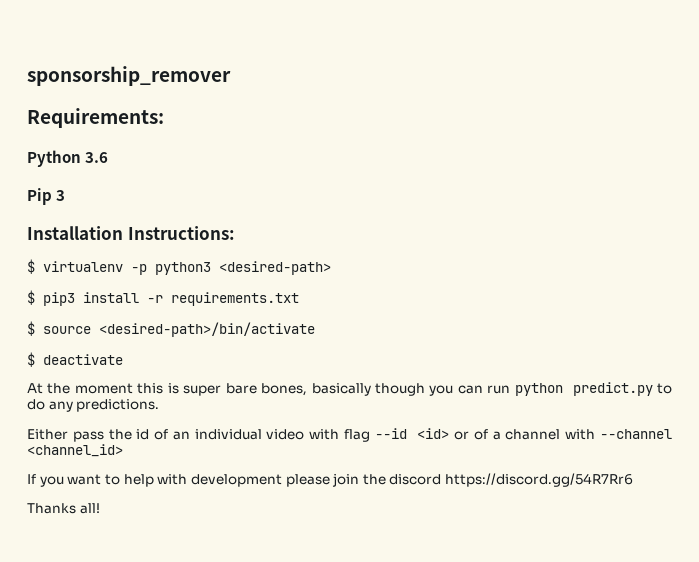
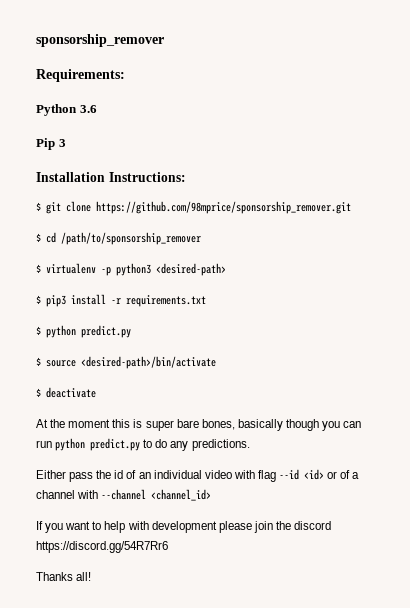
+ $ git clone https://github.com/98mprice/sponsorship_remover.git
+ $ cd /path/to/sponsorship_remover
+ $ python predict.py

